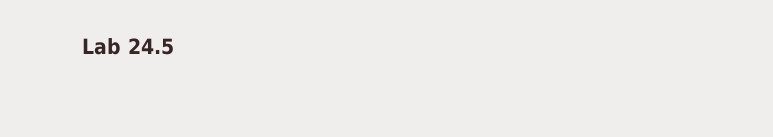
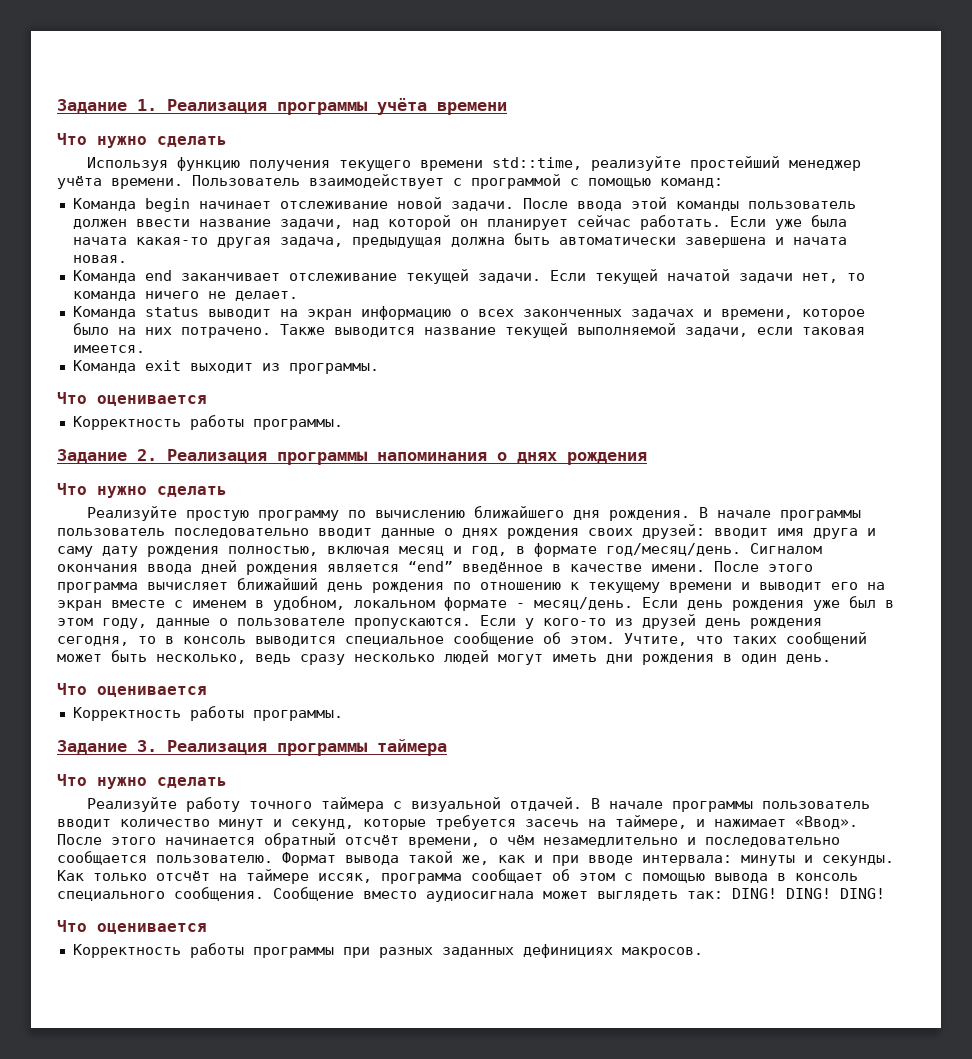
- Lab 24.5
+ Задание 1. Реализация программы учёта времени
+ Что нужно сделать
+ Используя функцию получения текущего времени std::time, реализуйте простейший менеджер учёта времени. Пользователь взаимодействует с программой с помощью команд:
+ Команда begin начинает отслеживание новой задачи. После ввода этой команды пользователь должен ввести название задачи, над которой он планирует сейчас работать. Если уже была начата какая-то другая задача, предыдущая должна быть автоматически завершена и начата новая.
+ Команда end заканчивает отслеживание текущей задачи. Если текущей начатой задачи нет, то команда ничего не делает.
+ Команда status выводит на экран информацию о всех законченных задачах и времени, которое было на них потрачено. Также выводится название текущей выполняемой задачи, если таковая имеется.
+ Команда exit выходит из программы.
+ Что оценивается
+ Корректность работы программы.
+ Задание 2. Реализация программы напоминания о днях рождения
+ Что нужно сделать
+ Реализуйте простую программу по вычислению ближайшего дня рождения. В начале программы пользователь последовательно вводит данные о днях рождения своих друзей: вводит имя друга и саму дату рождения полностью, включая месяц и год, в формате год/месяц/день. Сигналом окончания ввода дней рождения является “end” введённое в качестве имени. После этого программа вычисляет ближайший день рождения по отношению к текущему времени и выводит его на экран вместе с именем в удобном, локальном формате - месяц/день. Если день рождения уже был в этом году, данные о пользователе пропускаются. Если у кого-то из друзей день рождения сегодня, то в консоль выводится специальное сообщение об этом. Учтите, что таких сообщений может быть несколько, ведь сразу несколько людей могут иметь дни рождения в один день.
+ Что оценивается
+ Корректность работы программы.
+ Задание 3. Реализация программы таймера
+ Что нужно сделать
+ Реализуйте работу точного таймера с визуальной отдачей. В начале программы пользователь вводит количество минут и секунд, которые требуется засечь на таймере, и нажимает «Ввод». После этого начинается обратный отсчёт времени, о чём незамедлительно и последовательно сообщается пользователю. Формат вывода такой же, как и при вводе интервала: минуты и секунды. Как только отсчёт на таймере иссяк, программа сообщает об этом с помощью вывода в консоль специального сообщения. Сообщение вместо аудиосигнала может выглядеть так: DING! DING! DING!
+ Что оценивается
+ Корректность работы программы при разных заданных дефинициях макросов.

